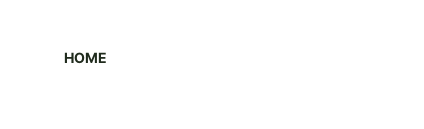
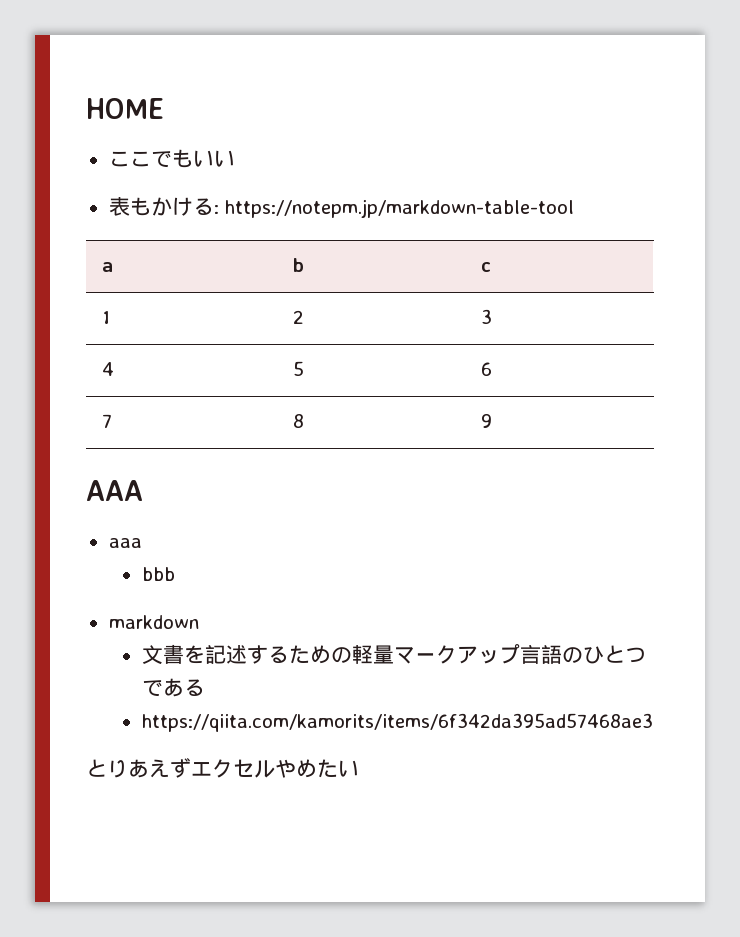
+ ここでもいい
+ 表もかける: https://notepm.jp/markdown-table-tool
+ a | b | c
+ 1 | 2 | 3
+ 4 | 5 | 6
+ 7 | 8 | 9
+ AAA
+ aaa
+ bbb
+ markdown
+ 文書を記述するための軽量マークアップ言語のひとつである
+ https://qiita.com/kamorits/items/6f342da395ad57468ae3
+ とりあえずエクセルやめたい

